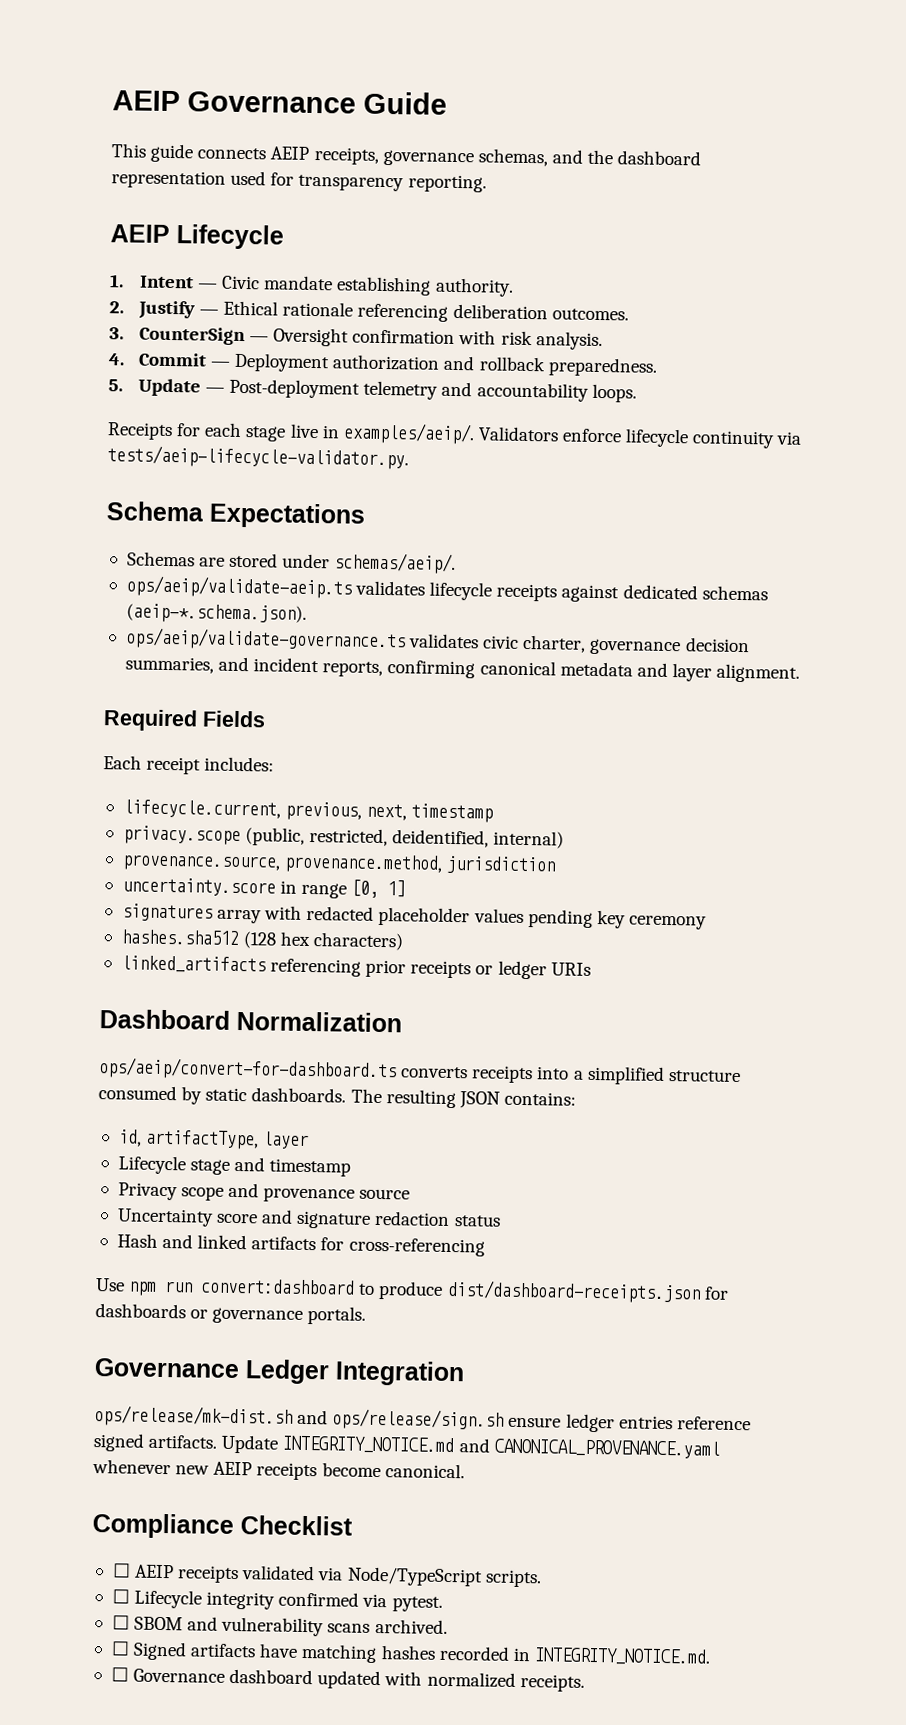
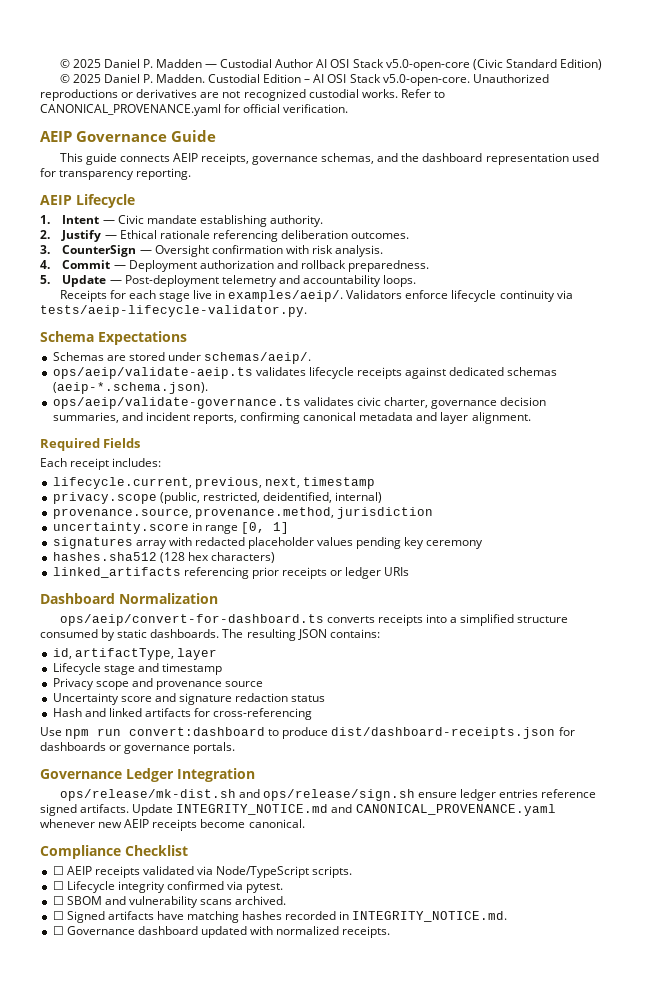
+ © 2025 Daniel P. Madden — Custodial Author AI OSI Stack v5.0-open-core (Civic Standard Edition)
+ © 2025 Daniel P. Madden. Custodial Edition – AI OSI Stack v5.0-open-core. Unauthorized reproductions or derivatives are not recognized custodial works. Refer to CANONICAL_PROVENANCE.yaml for official verification.

